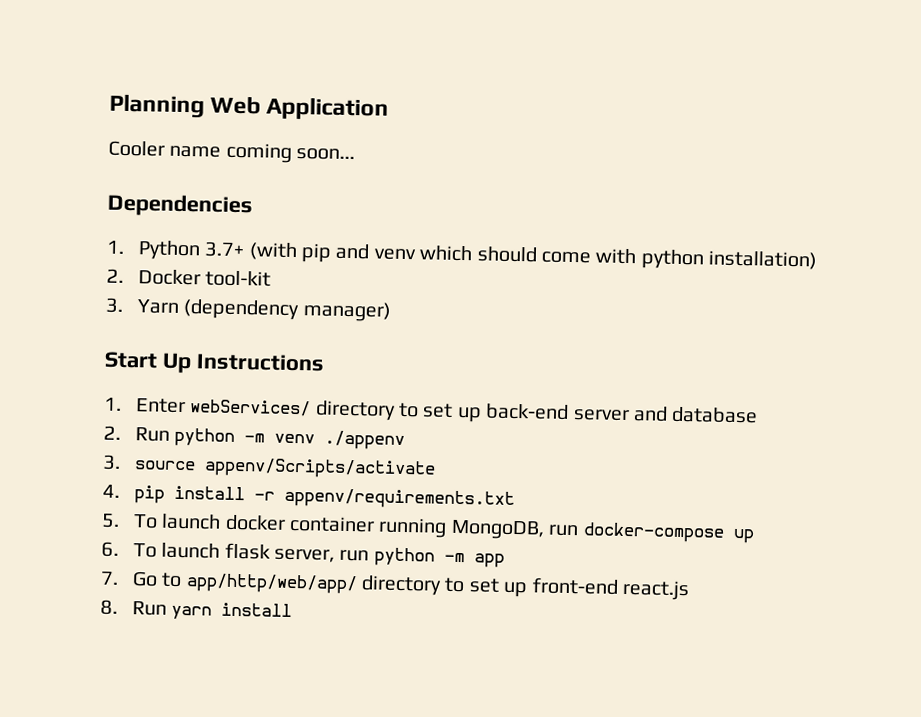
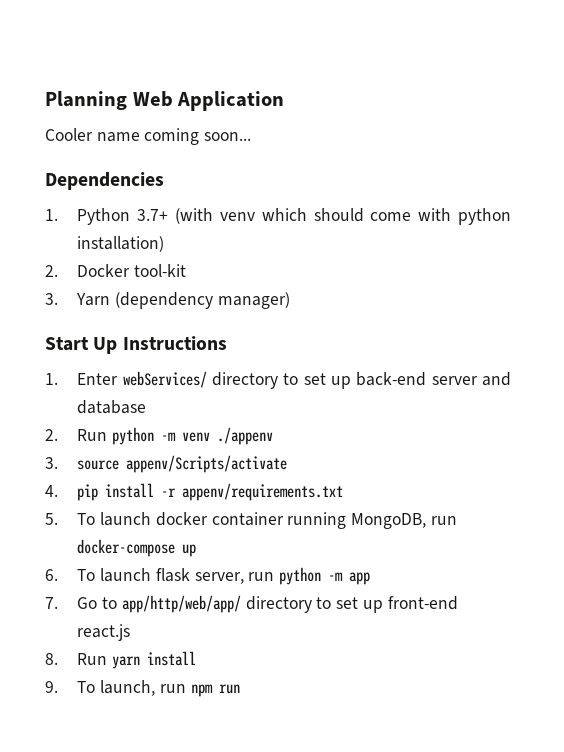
- 1. Python 3.7+ (with pip and venv which should come with python installation)
+ 1. Python 3.7+ (with venv which should come with python installation)
+ 9. To launch, run npm run

